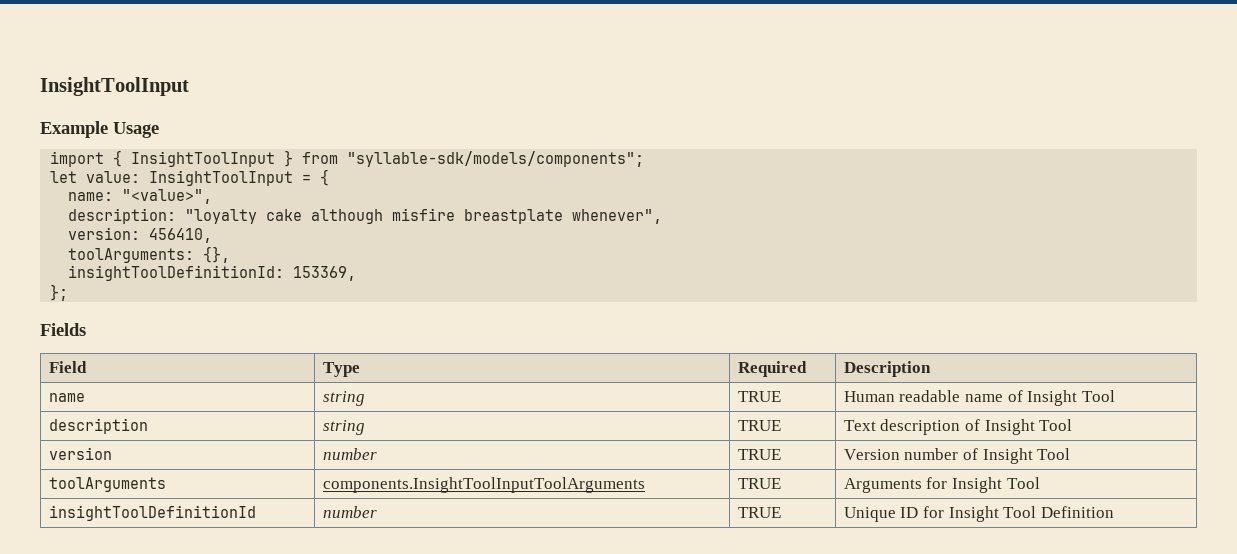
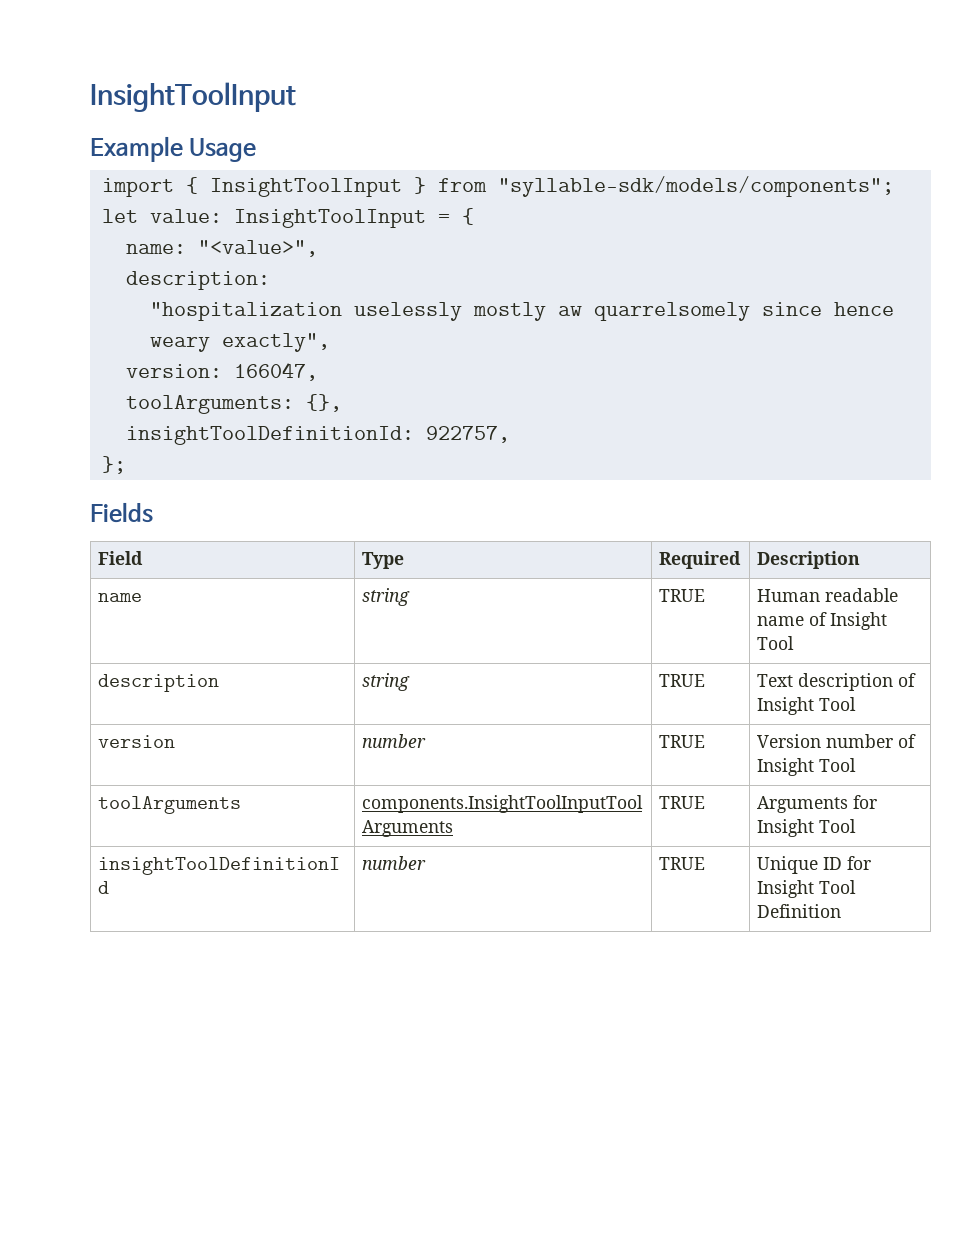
- description: "loyalty cake although misfire breastplate whenever",
+ description:
+ "hospitalization uselessly mostly aw quarrelsomely since hence weary exactly",
- version: 456410,
+ version: 166047,
- insightToolDefinitionId: 153369,
+ insightToolDefinitionId: 922757,

